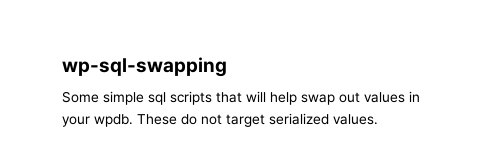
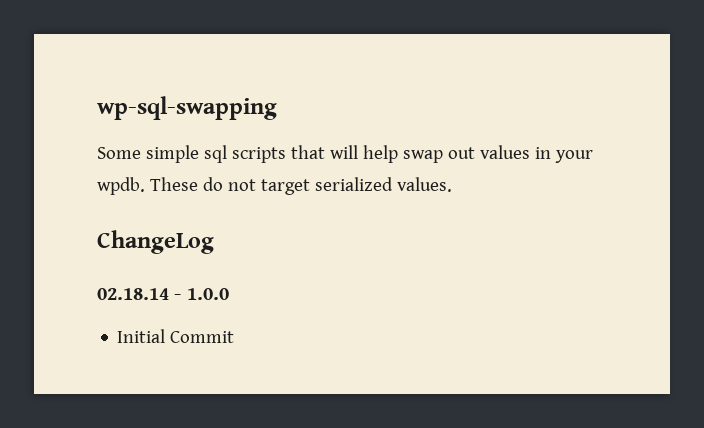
+ ChangeLog
+ 02.18.14 - 1.0.0
+ Initial Commit

